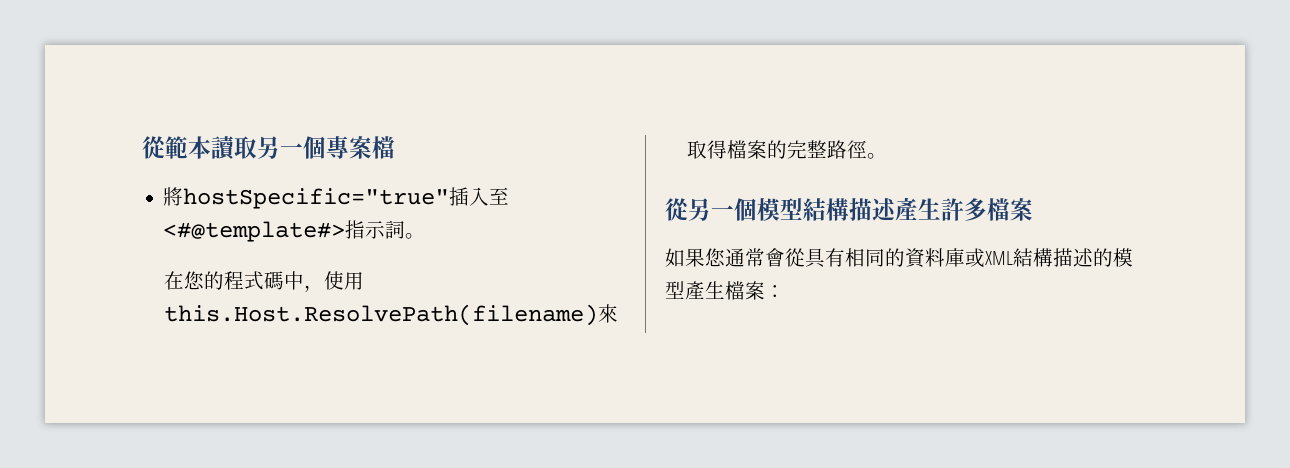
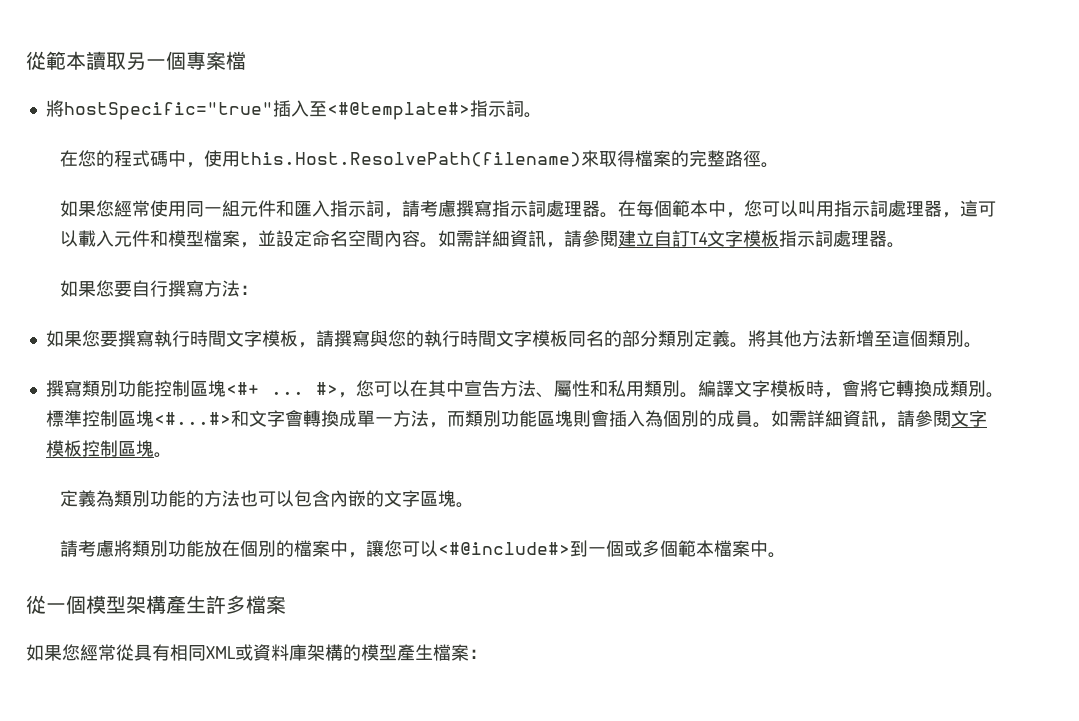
- 從另一個模型結構描述產生許多檔案
+ 如果您經常使用同一組元件和匯入指示詞，請考慮撰寫指示詞處理器。在每個範本中，您可以叫用指示詞處理器，這可以載入元件和模型檔案，並設定命名空間內容。如需詳細資訊，請參閱建立自訂T4文字模板指示詞處理器。
+ 如果您要自行撰寫方法：
+ 如果您要撰寫執行時間文字模板，請撰寫與您的執行時間文字模板同名的部分類別定義。將其他方法新增至這個類別。
+ 撰寫類別功能控制區塊<#+ ... #>，您可以在其中宣告方法、屬性和私用類別。編譯文字模板時，會將它轉換成類別。標準控制區塊<#...#>和文字會轉換成單一方法，而類別功能區塊則會插入為個別的成員。如需詳細資訊，請參閱文字模板控制區塊。
+ 定義為類別功能的方法也可以包含內嵌的文字區塊。
+ 請考慮將類別功能放在個別的檔案中，讓您可以<#@include#>到一個或多個範本檔案中。
+ 從一個模型架構產生許多檔案
- 如果您通常會從具有相同的資料庫或XML結構描述的模型產生檔案：
+ 如果您經常從具有相同XML或資料庫架構的模型產生檔案：

